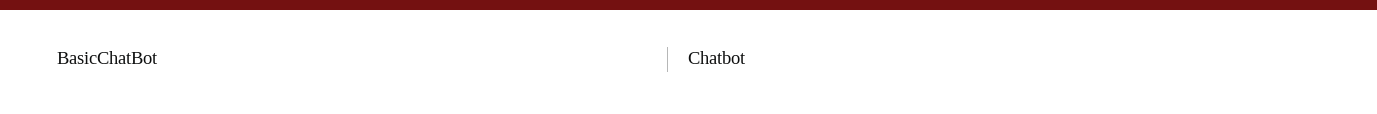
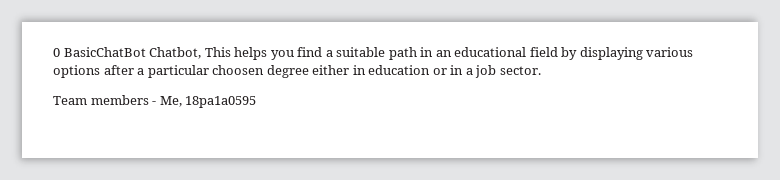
- BasicChatBot
- Chatbot
+ 0 BasicChatBot Chatbot, This helps you find a suitable path in an educational field by displaying various options after a particular choosen degree either in education or in a job sector.
+ Team members - Me, 18pa1a0595

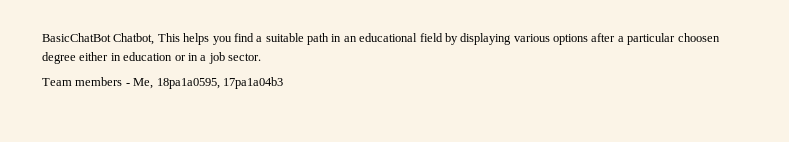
- 0 BasicChatBot Chatbot, This helps you find a suitable path in an educational field by displaying various options after a particular choosen degree either in education or in a job sector.
+ BasicChatBot Chatbot, This helps you find a suitable path in an educational field by displaying various options after a particular choosen degree either in education or in a job sector.
- Team members - Me, 18pa1a0595
+ Team members - Me, 18pa1a0595, 17pa1a04b3

